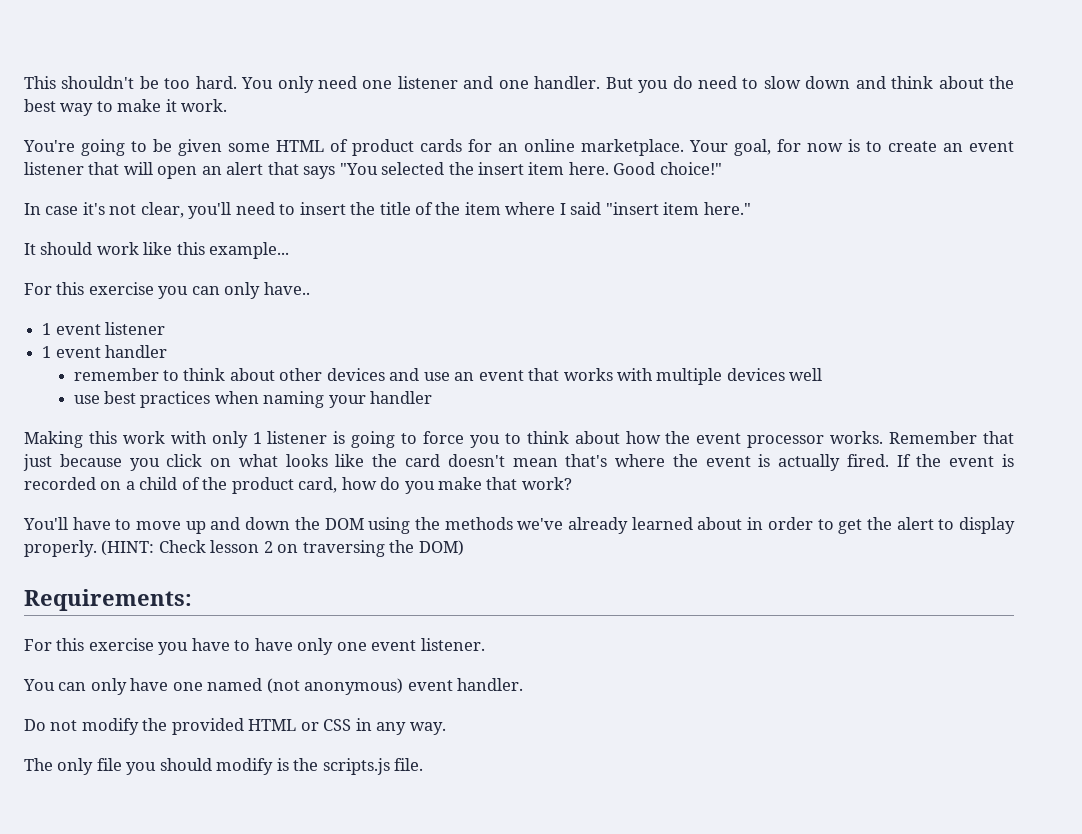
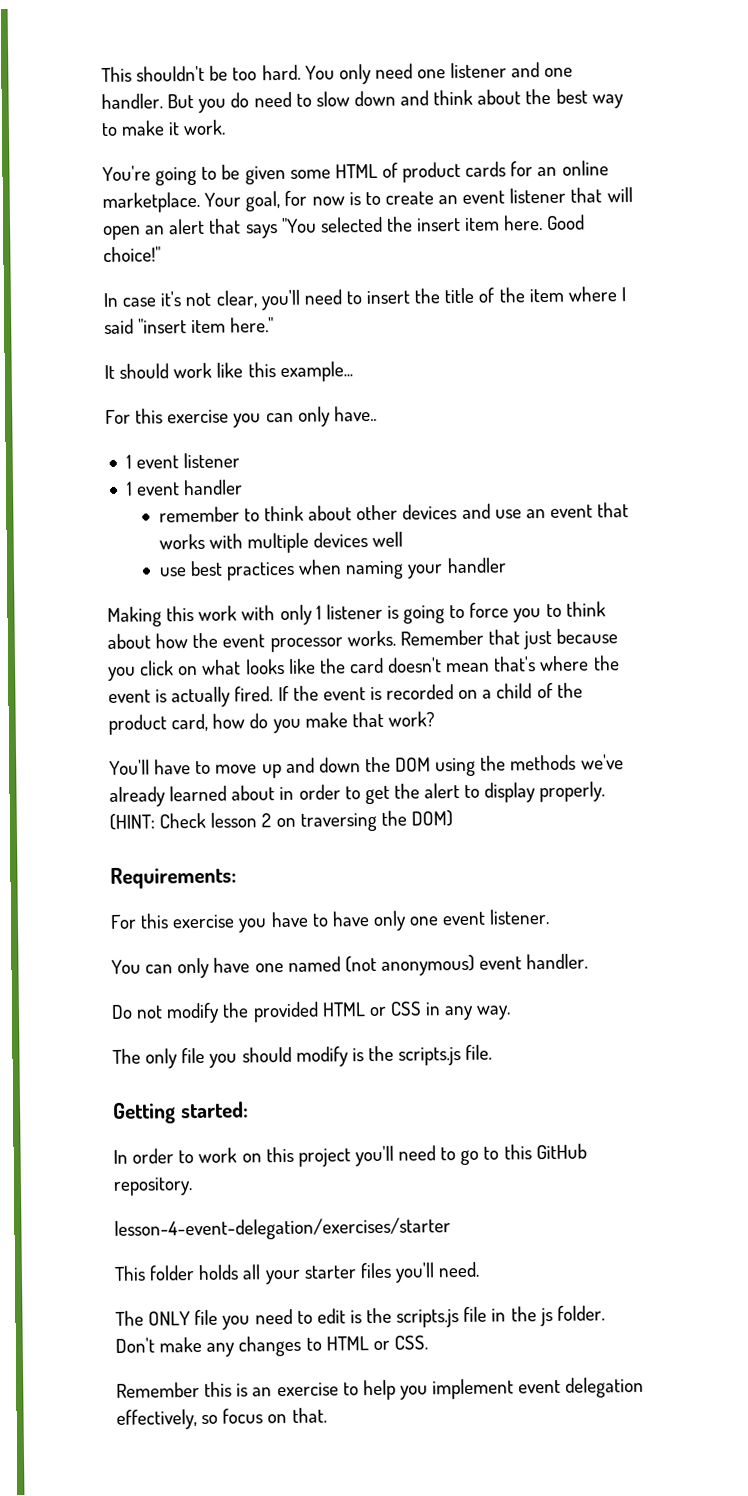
+ Getting started:
+ In order to work on this project you'll need to go to this GitHub repository.
+ lesson-4-event-delegation/exercises/starter
+ This folder holds all your starter files you'll need.
+ The ONLY file you need to edit is the scripts.js file in the js folder. Don't make any changes to HTML or CSS.
+ Remember this is an exercise to help you implement event delegation effectively, so focus on that.

